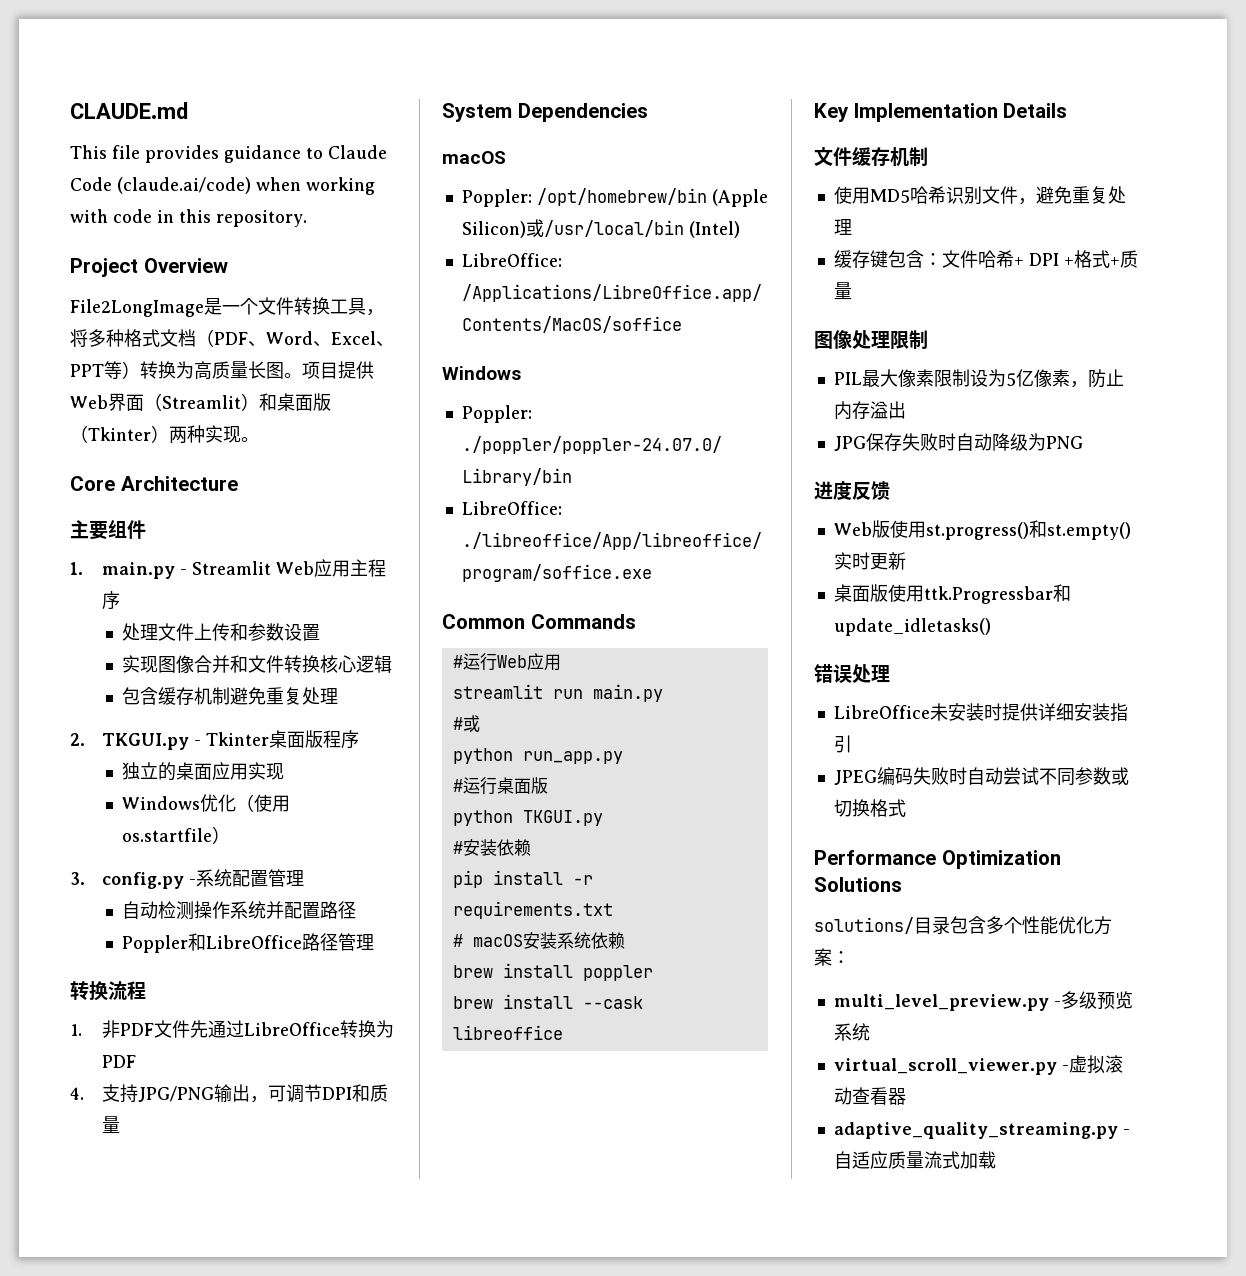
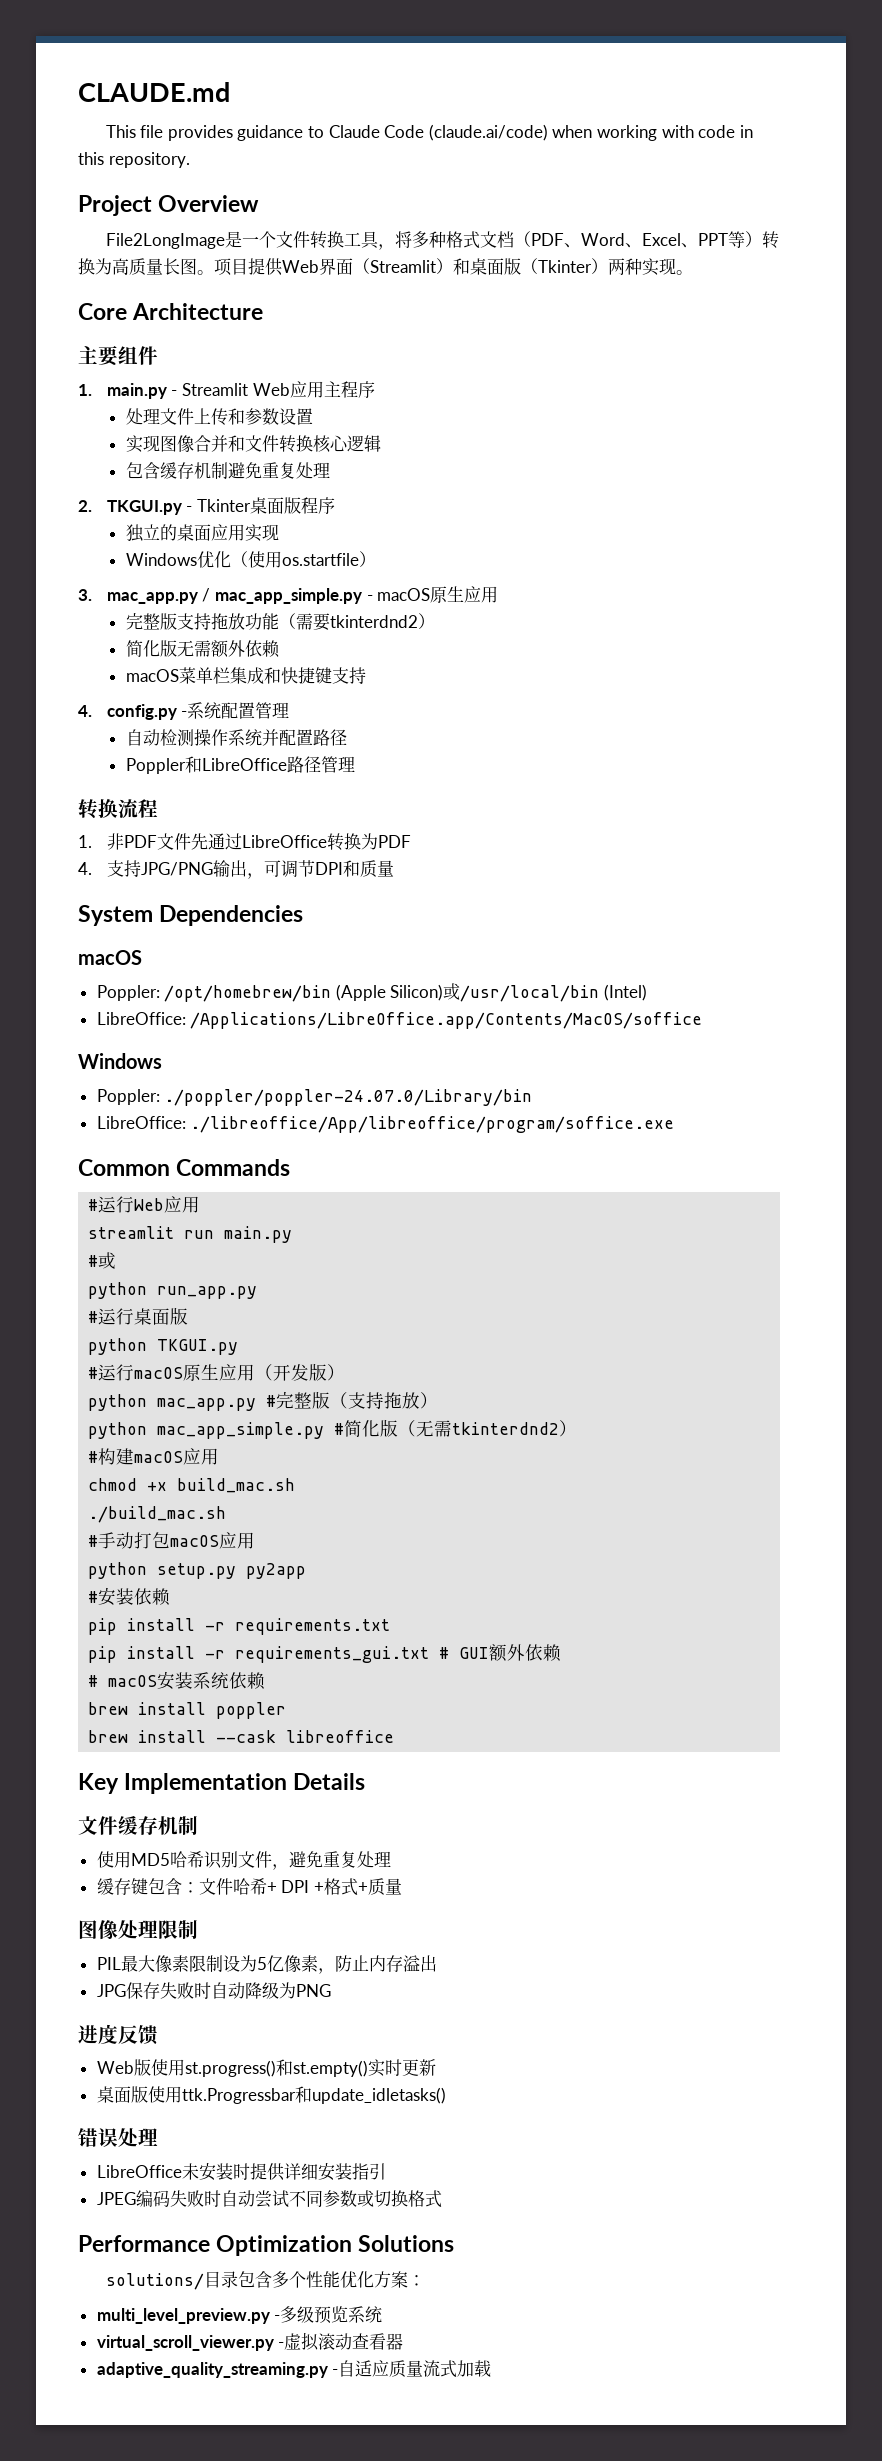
- 3. config.py -系统配置管理
+ 3. mac_app.py / mac_app_simple.py - macOS原生应用
+ 完整版支持拖放功能（需要tkinterdnd2）
+ 简化版无需额外依赖
+ macOS菜单栏集成和快捷键支持
+ 4. config.py -系统配置管理
+ #运行macOS原生应用（开发版）
+ python mac_app.py #完整版（支持拖放）
+ python mac_app_simple.py #简化版（无需tkinterdnd2）
+ #构建macOS应用
+ chmod +x build_mac.sh
+ ./build_mac.sh
+ #手动打包macOS应用
+ python setup.py py2app
+ pip install -r requirements_gui.txt # GUI额外依赖

